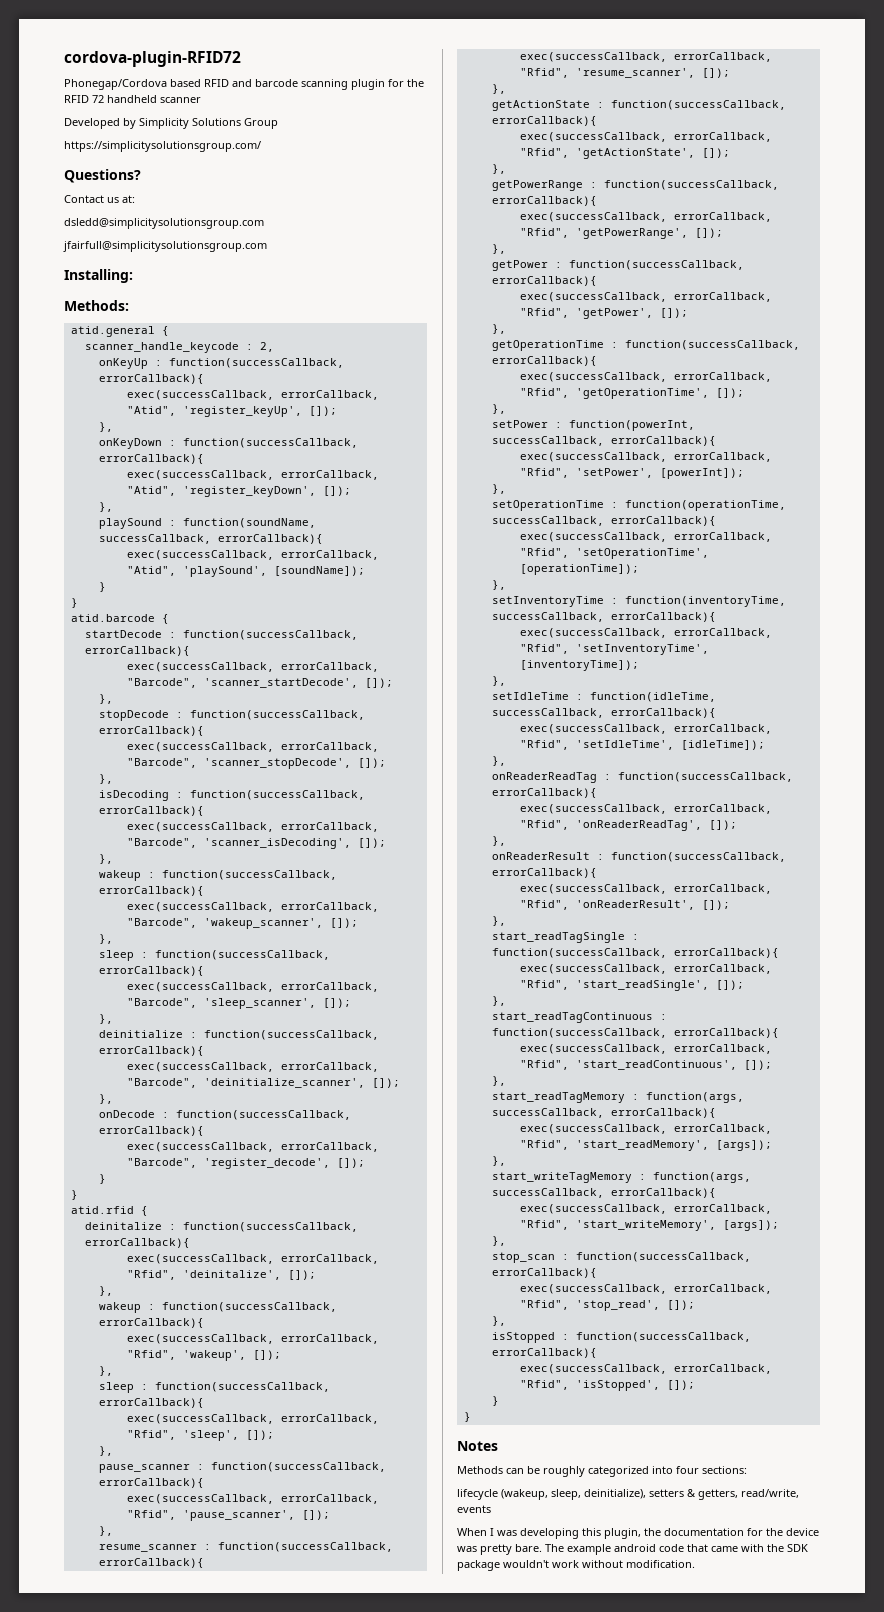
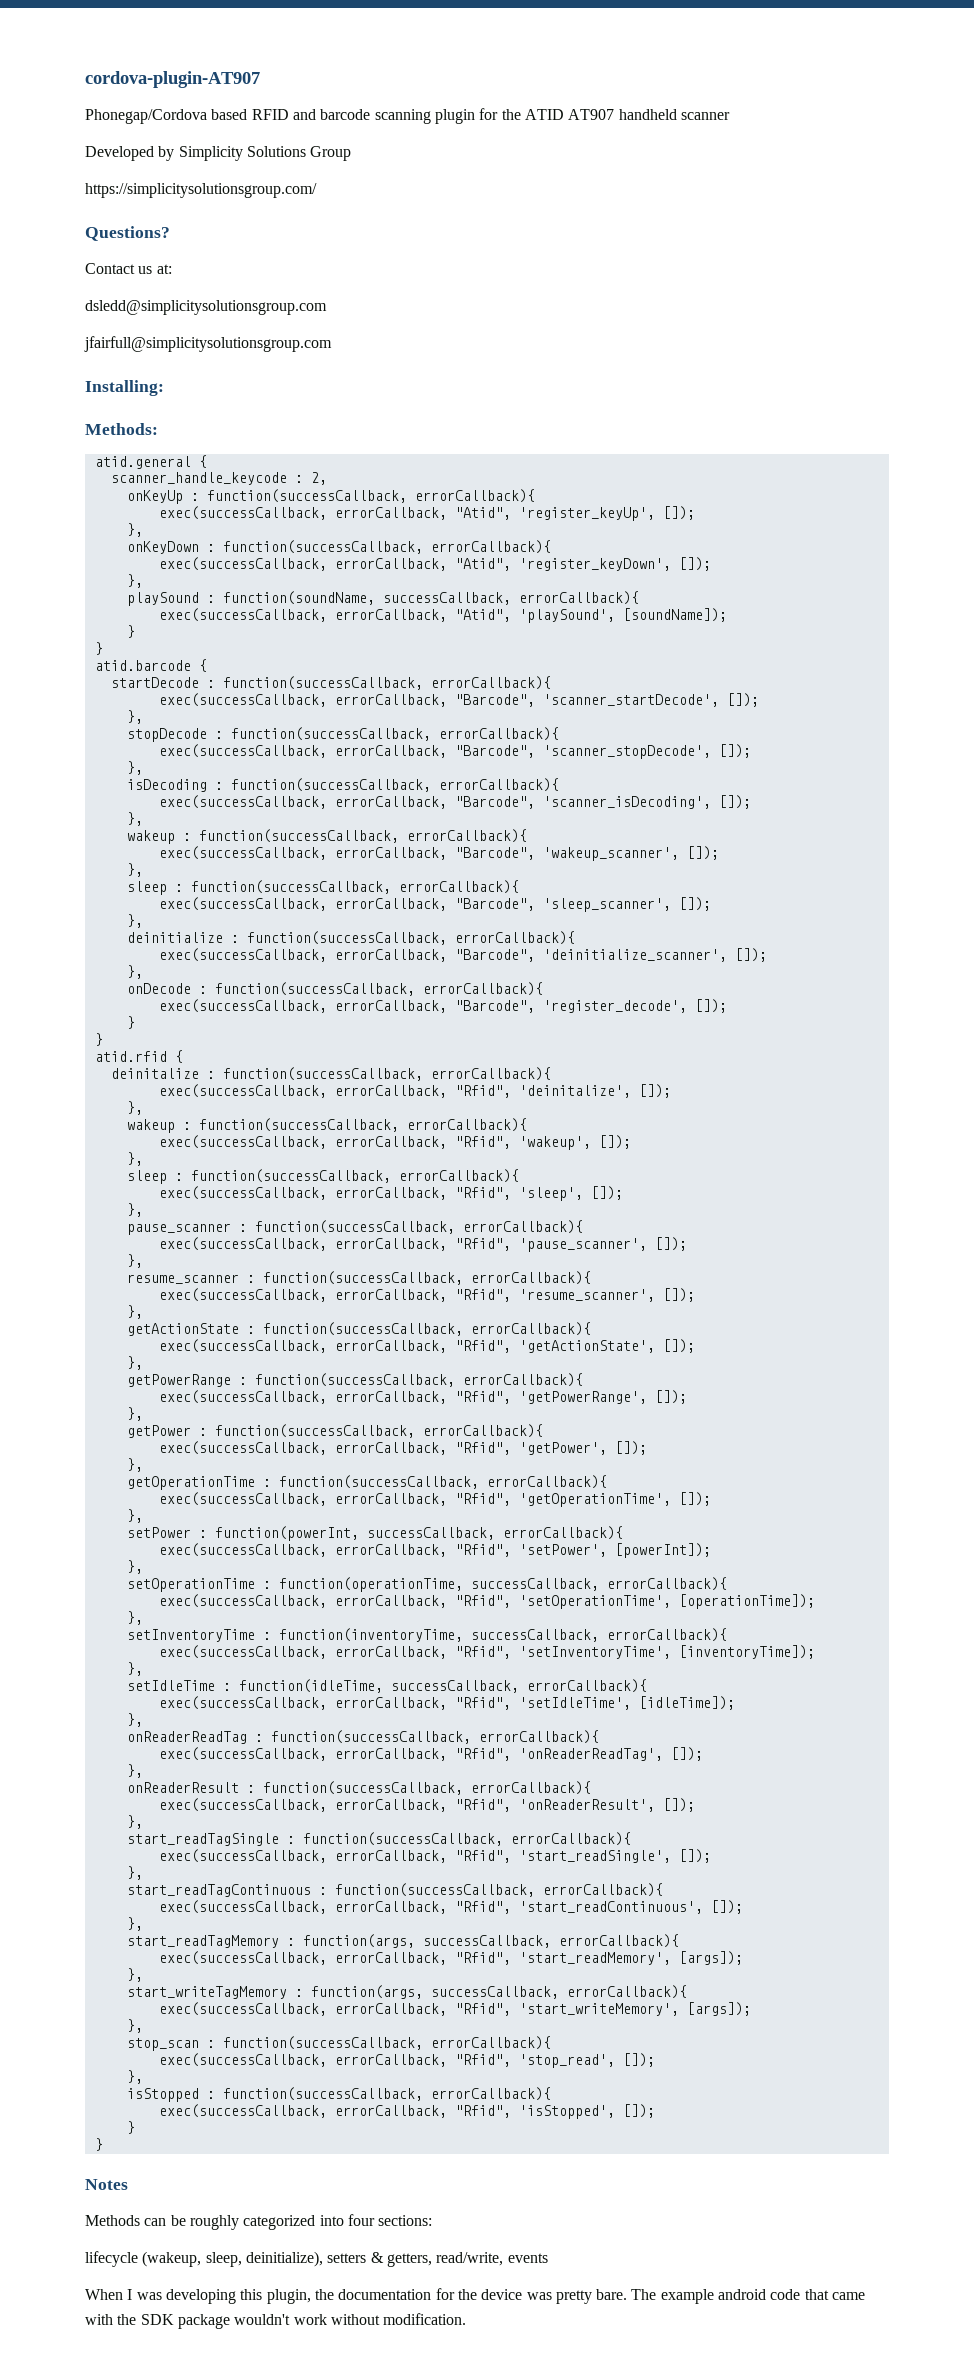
- cordova-plugin-RFID72
+ cordova-plugin-AT907
- Phonegap/Cordova based RFID and barcode scanning plugin for the RFID 72 handheld scanner
+ Phonegap/Cordova based RFID and barcode scanning plugin for the ATID AT907 handheld scanner

